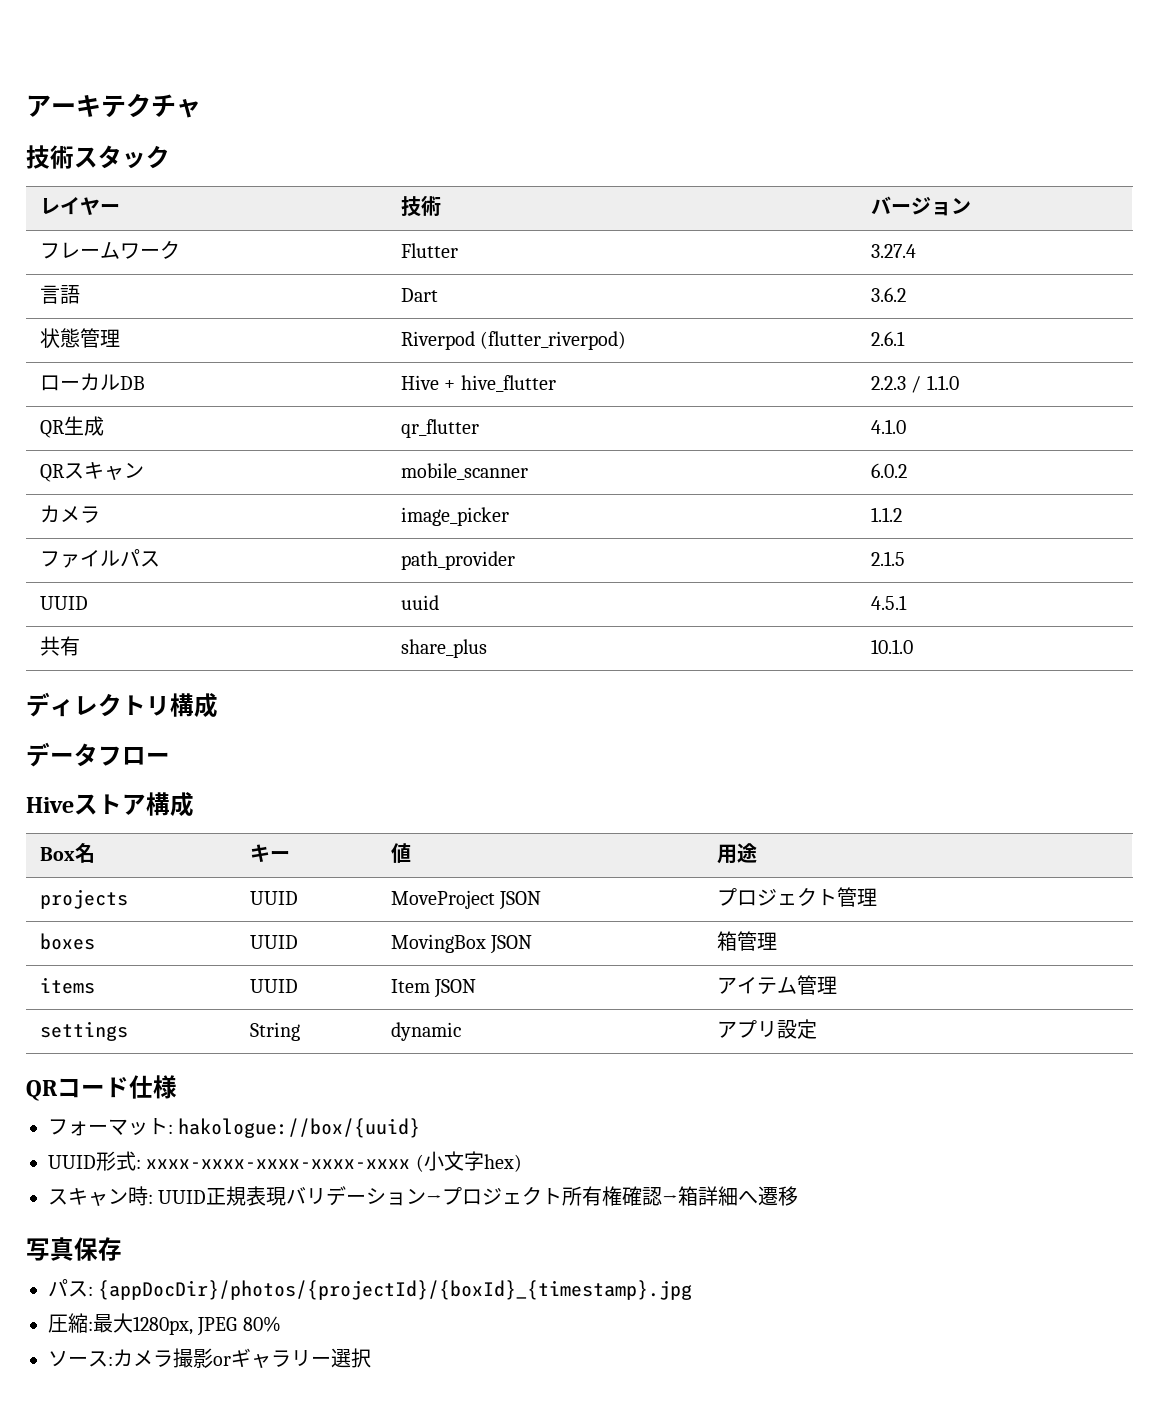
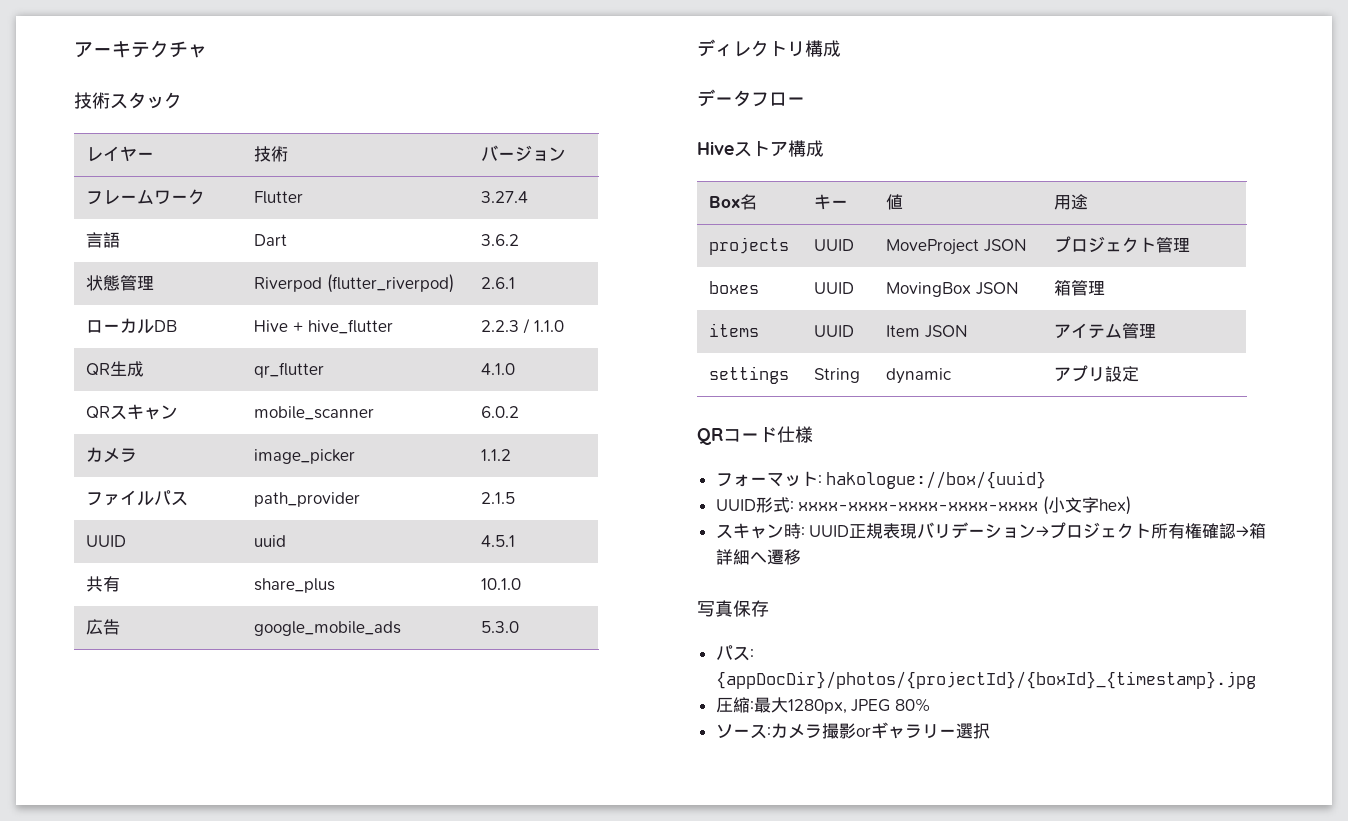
+ 広告 | google_mobile_ads | 5.3.0

